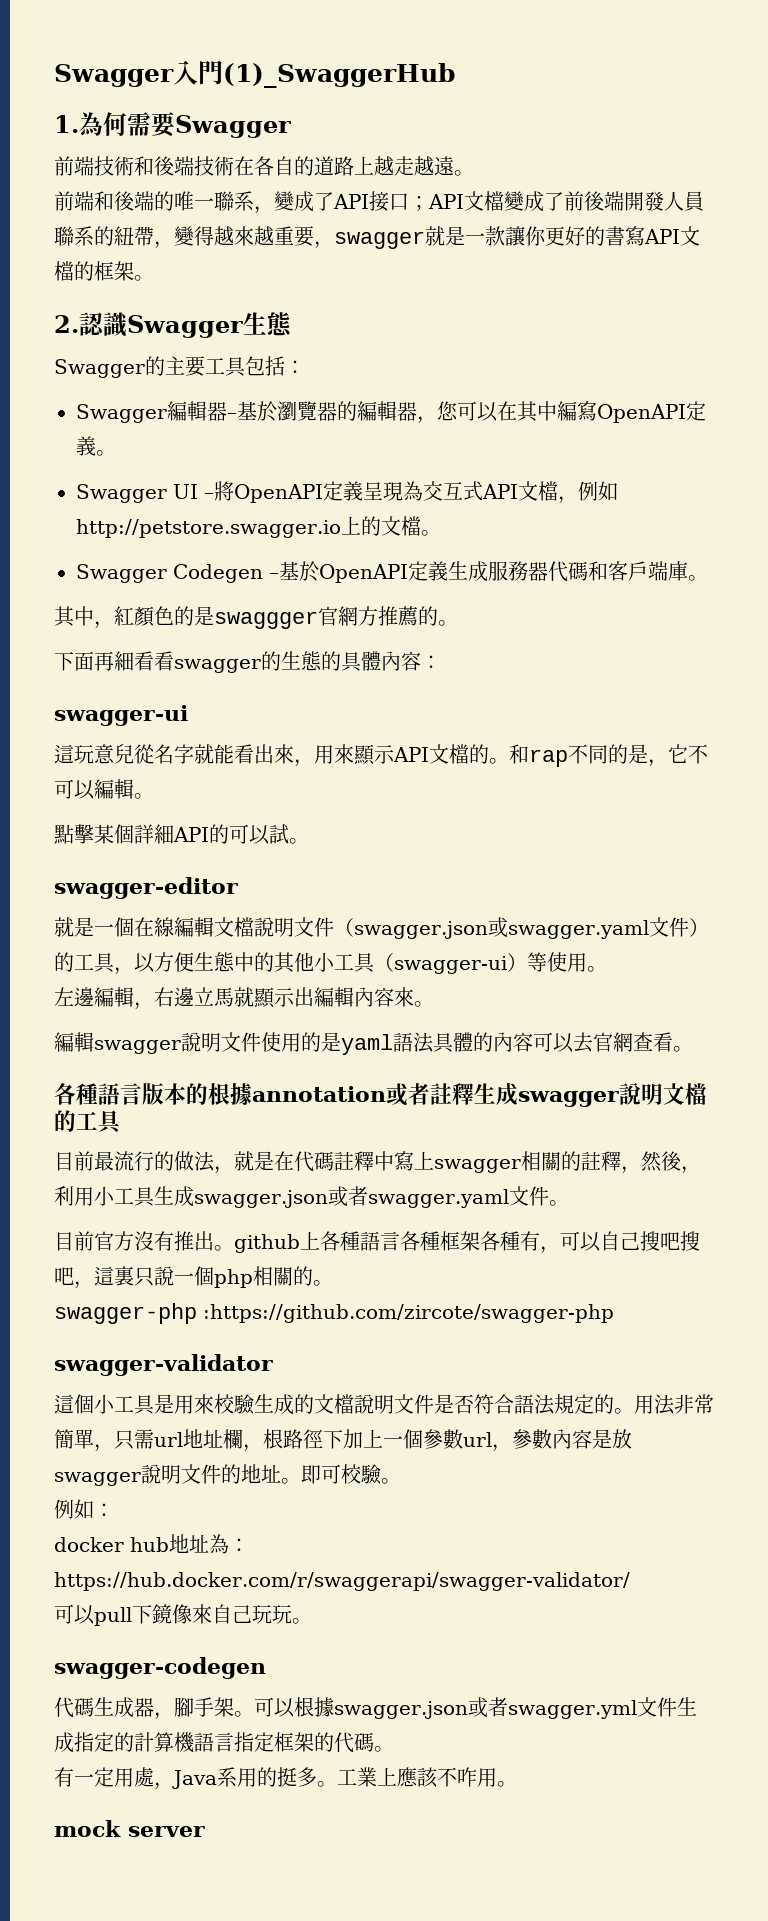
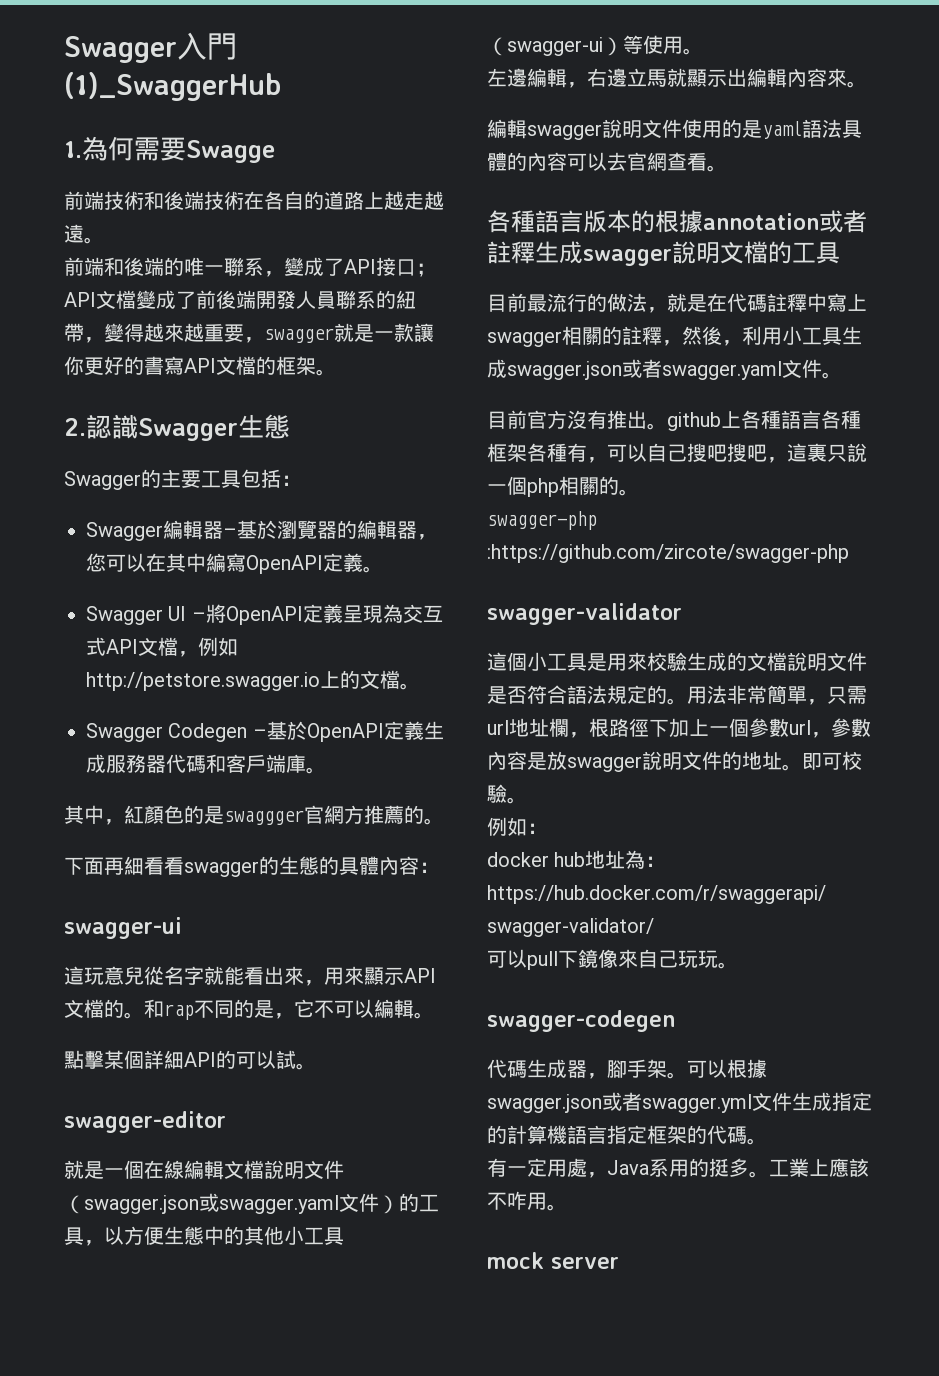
- 1.為何需要Swagger
+ 1.為何需要Swagge

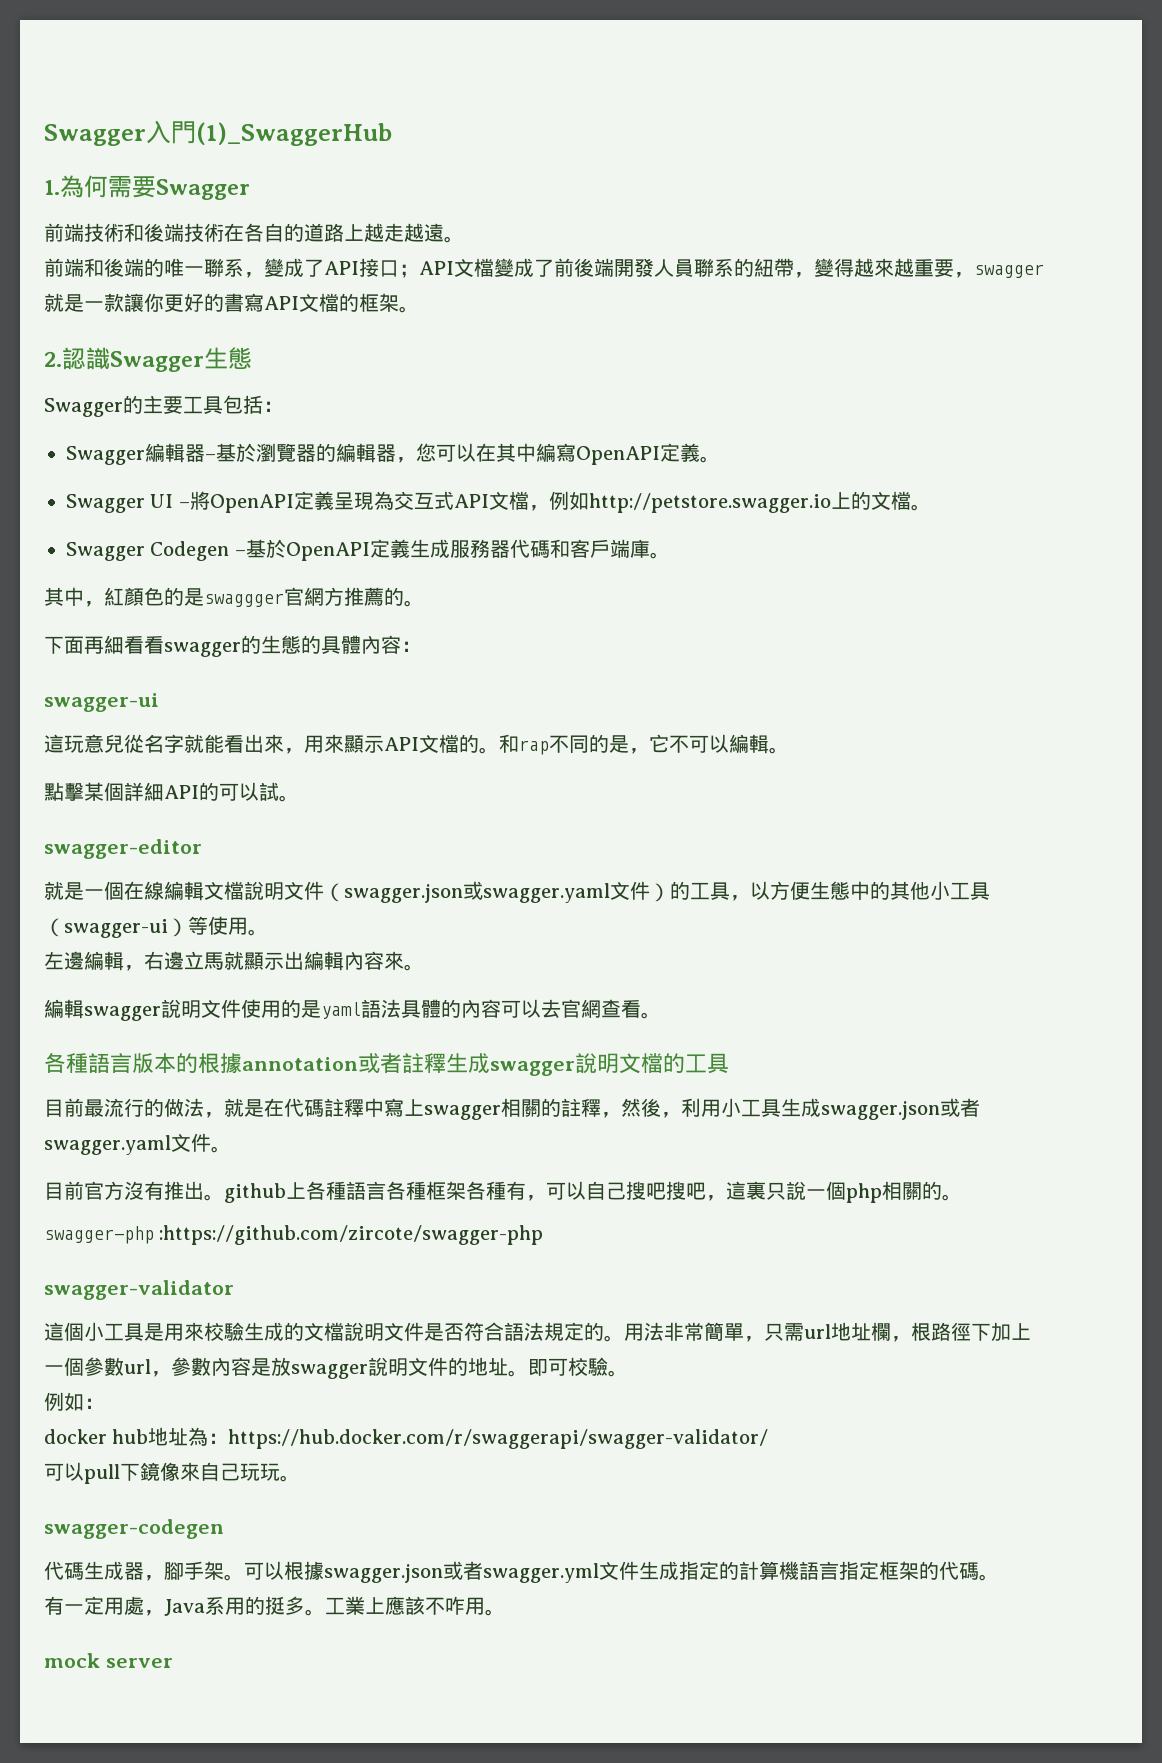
- 1.為何需要Swagge
+ 1.為何需要Swagger

